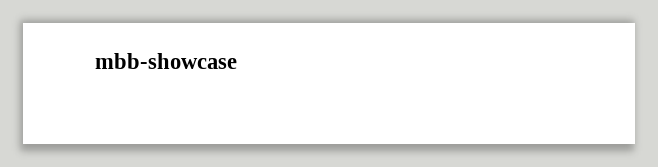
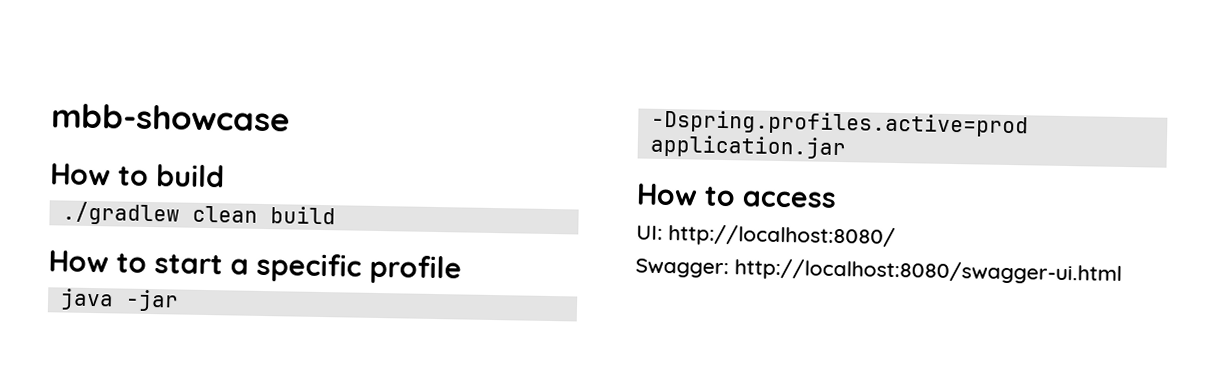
+ How to build
+ ./gradlew clean build
+ How to start a specific profile
+ java -jar -Dspring.profiles.active=prod application.jar
+ How to access
+ UI: http://localhost:8080/
+ Swagger: http://localhost:8080/swagger-ui.html

